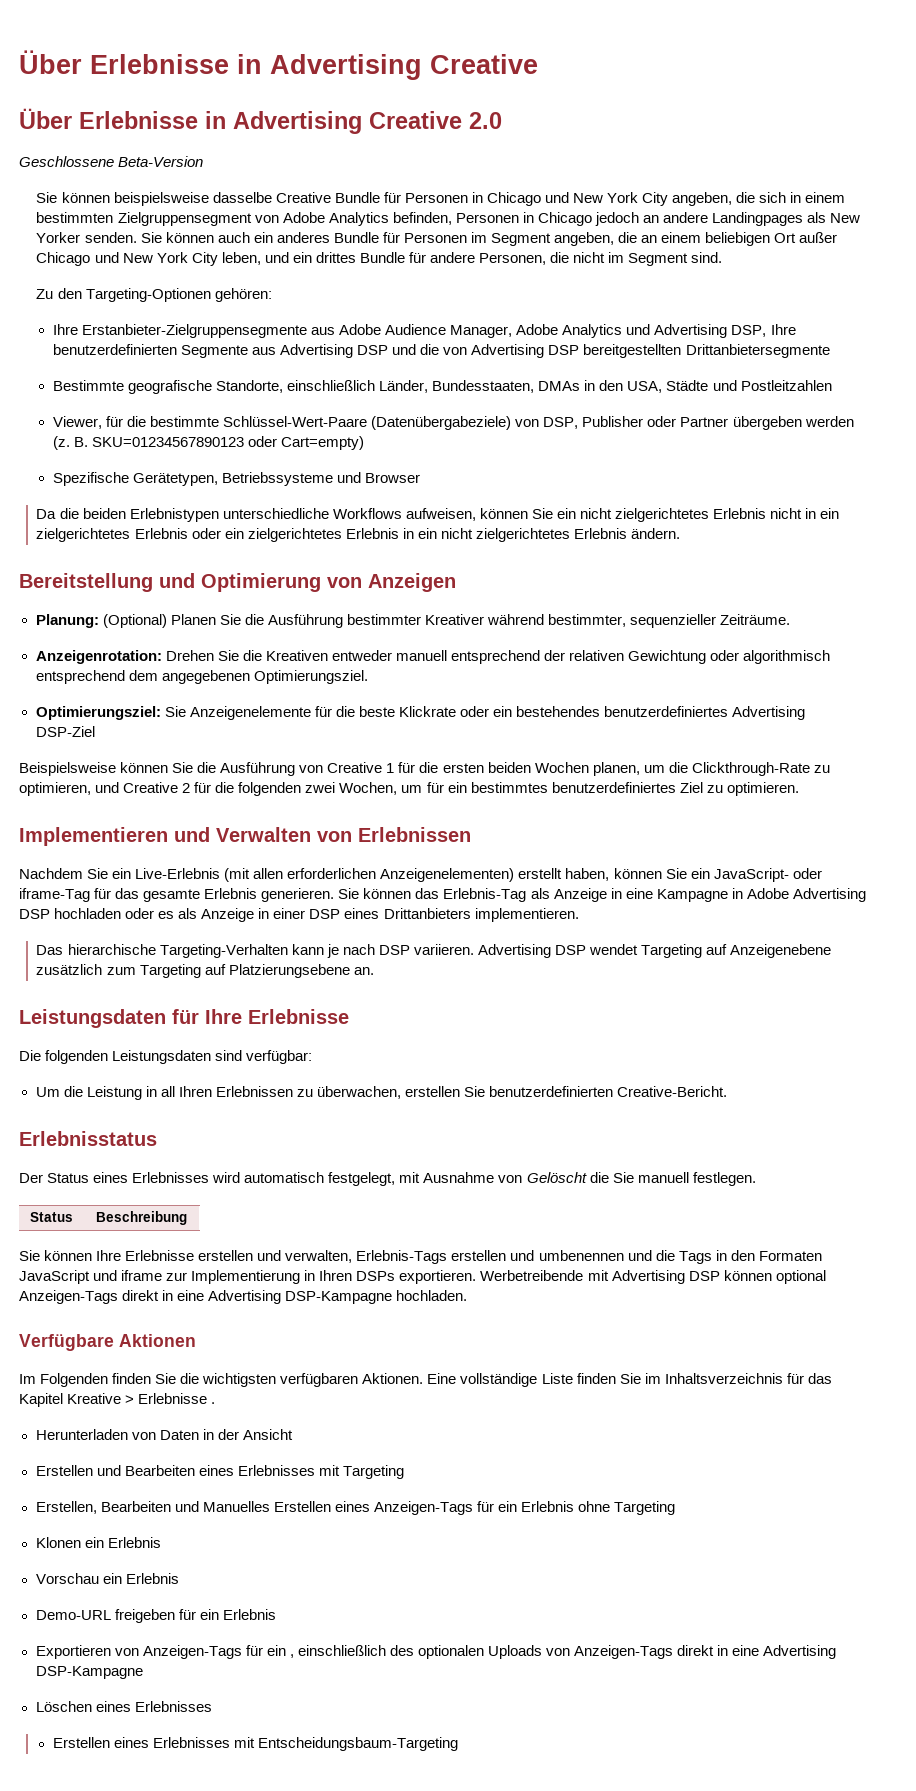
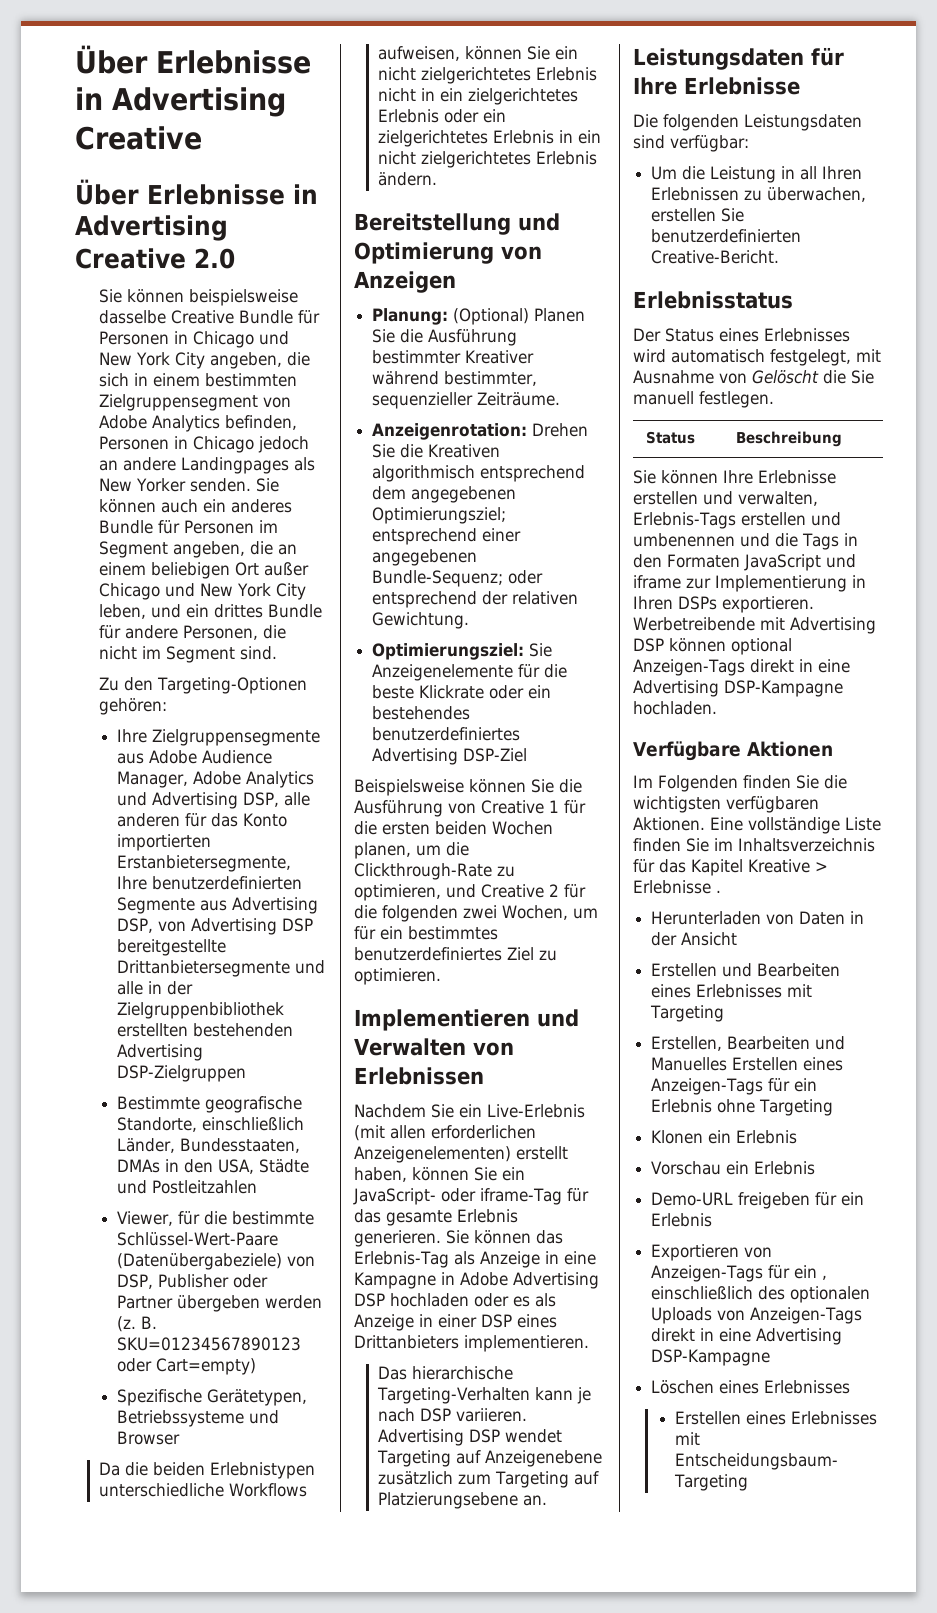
- Geschlossene Beta-Version
- Ihre Erstanbieter-Zielgruppensegmente aus Adobe Audience Manager, Adobe Analytics und Advertising DSP, Ihre benutzerdefinierten Segmente aus Advertising DSP und die von Advertising DSP bereitgestellten Drittanbietersegmente
+ Ihre Zielgruppensegmente aus Adobe Audience Manager, Adobe Analytics und Advertising DSP, alle anderen für das Konto importierten Erstanbietersegmente, Ihre benutzerdefinierten Segmente aus Advertising DSP, von Advertising DSP bereitgestellte Drittanbietersegmente und alle in der Zielgruppenbibliothek erstellten bestehenden Advertising DSP-Zielgruppen
- Anzeigenrotation: Drehen Sie die Kreativen entweder manuell entsprechend der relativen Gewichtung oder algorithmisch entsprechend dem angegebenen Optimierungsziel.
+ Anzeigenrotation: Drehen Sie die Kreativen algorithmisch entsprechend dem angegebenen Optimierungsziel; entsprechend einer angegebenen Bundle-Sequenz; oder entsprechend der relativen Gewichtung.

